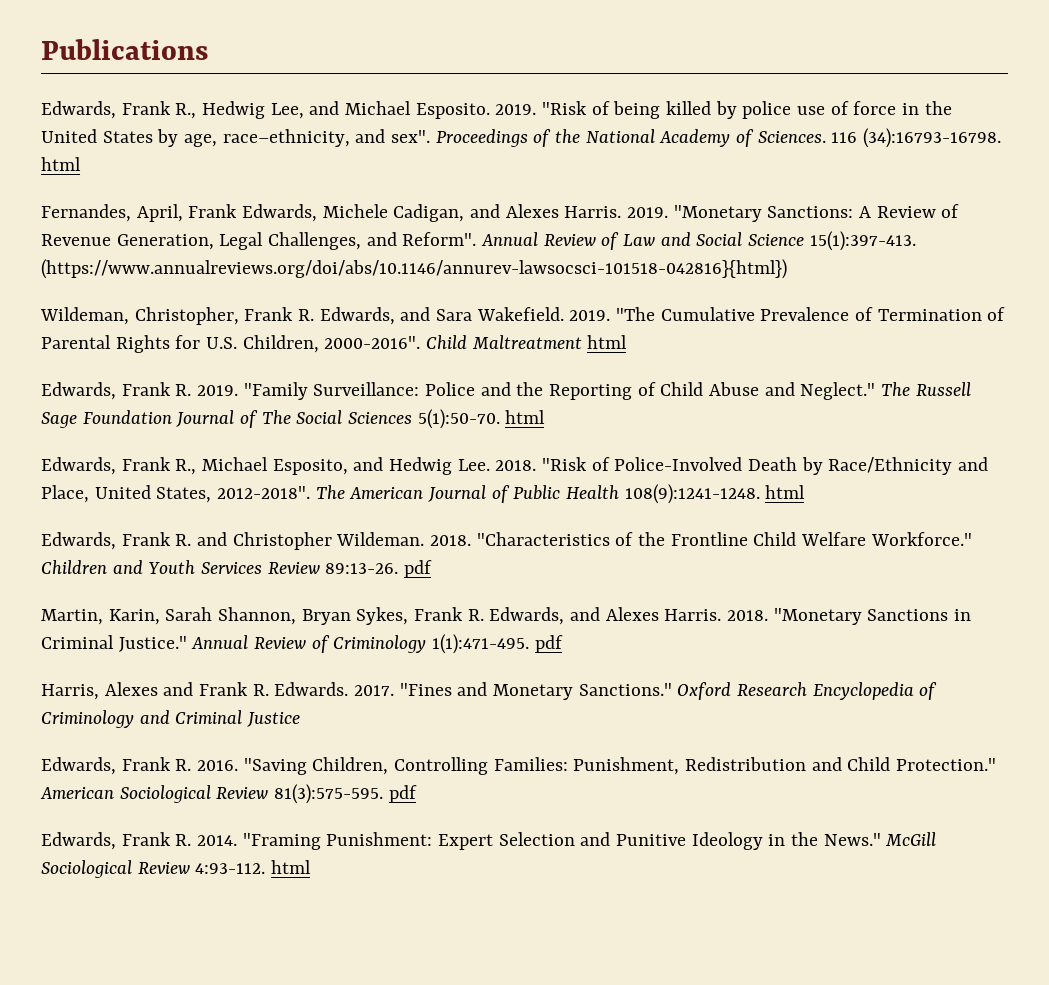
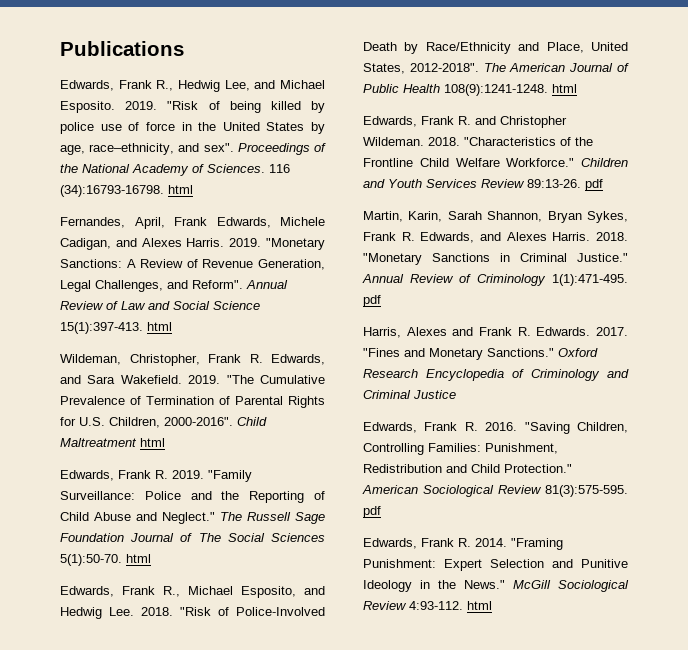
- Annual Review of Law and Social Science 15(1):397-413. (https://www.annualreviews.org/doi/abs/10.1146/annurev-lawsocsci-101518-042816}{html})
+ Annual Review of Law and Social Science 15(1):397-413. html

